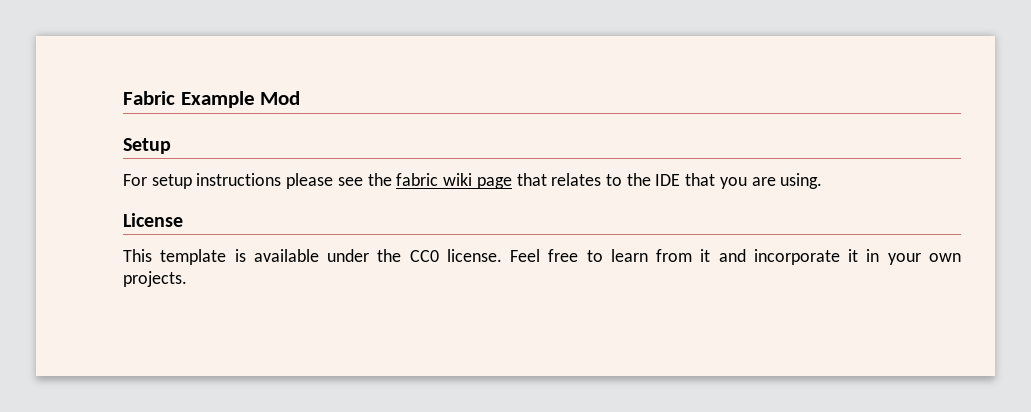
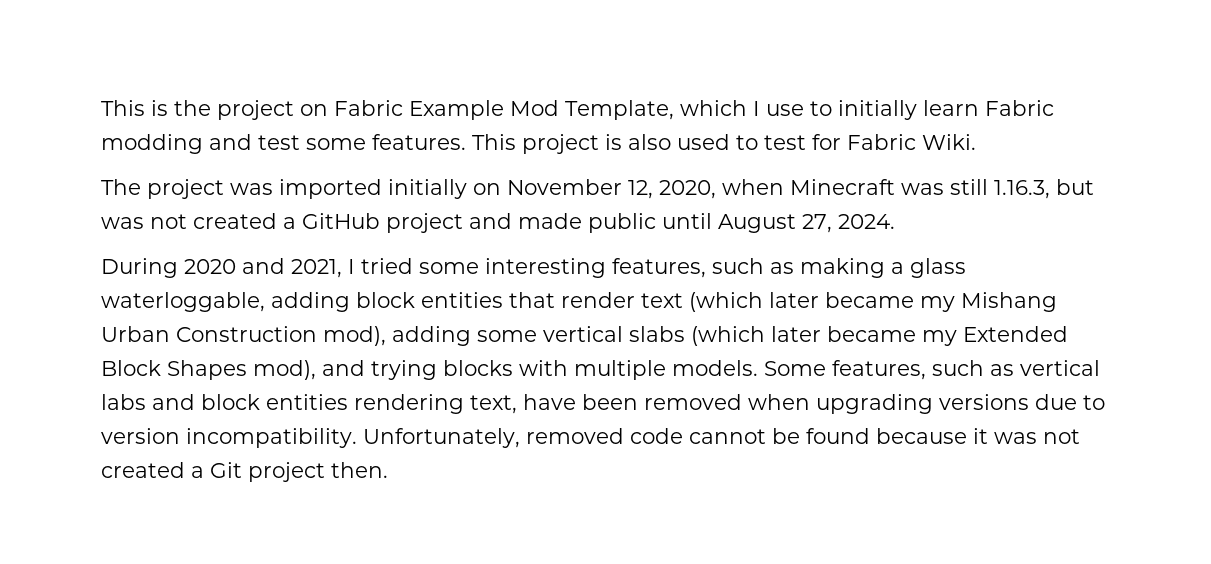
- Fabric Example Mod
- Setup
- For setup instructions please see the fabric wiki page that relates to the IDE that you are using.
- License
- This template is available under the CC0 license. Feel free to learn from it and incorporate it in your own projects.
+ This is the project on Fabric Example Mod Template, which I use to initially learn Fabric modding and test some features. This project is also used to test for Fabric Wiki.
+ The project was imported initially on November 12, 2020, when Minecraft was still 1.16.3, but was not created a GitHub project and made public until August 27, 2024.
+ During 2020 and 2021, I tried some interesting features, such as making a glass waterloggable, adding block entities that render text (which later became my Mishang Urban Construction mod), adding some vertical slabs (which later became my Extended Block Shapes mod), and trying blocks with multiple models. Some features, such as vertical labs and block entities rendering text, have been removed when upgrading versions due to version incompatibility. Unfortunately, removed code cannot be found because it was not created a Git project then.

